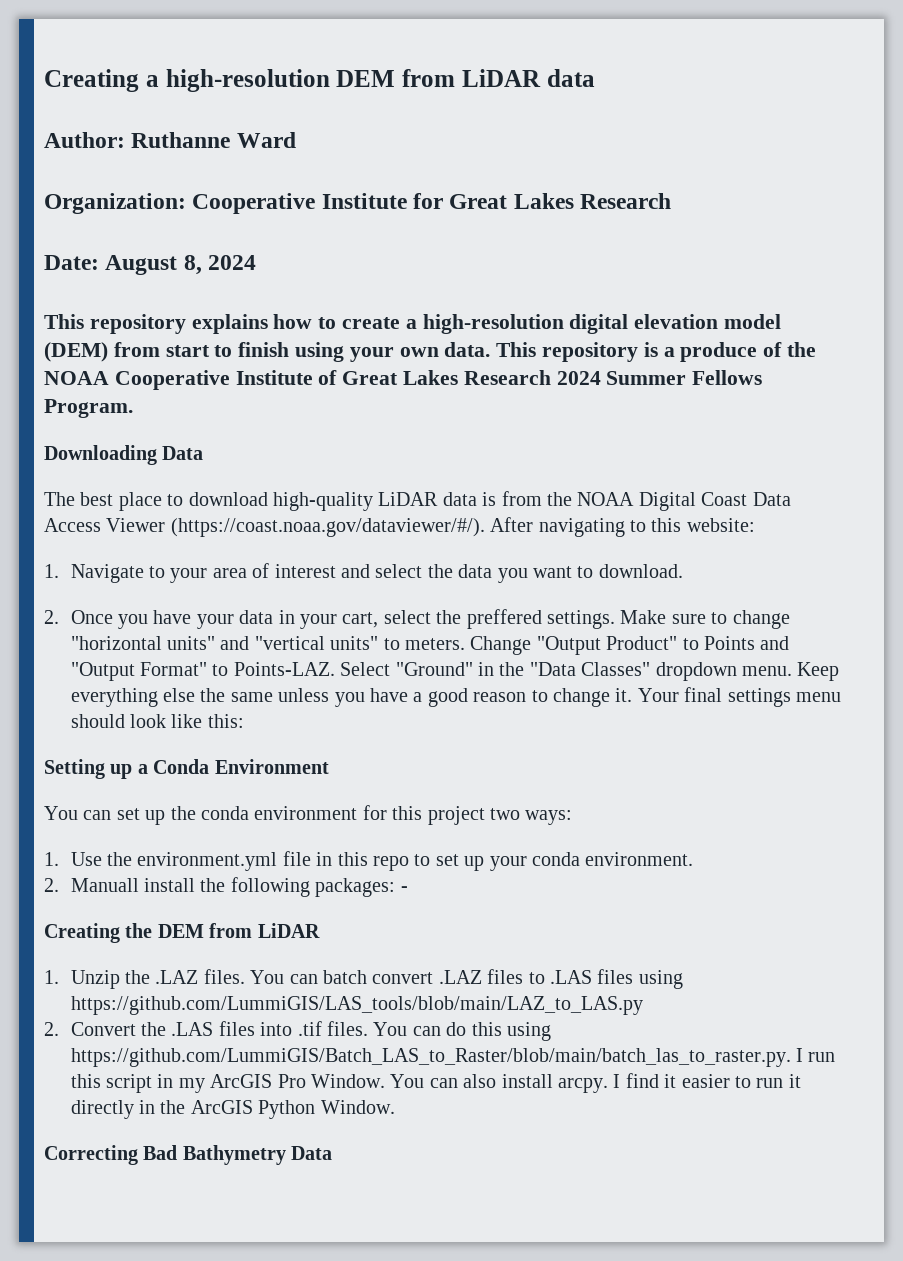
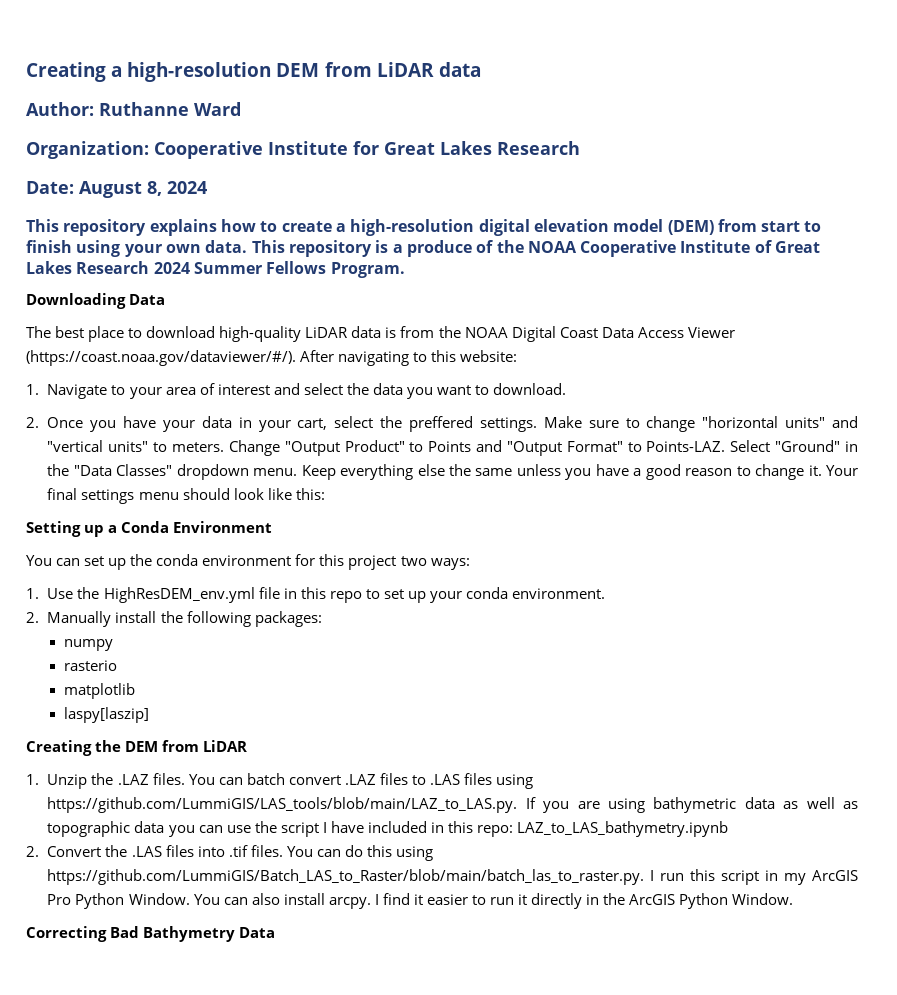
- 1. Use the environment.yml file in this repo to set up your conda environment.
+ 1. Use the HighResDEM_env.yml file in this repo to set up your conda environment.
- 2. Manuall install the following packages: -
+ 2. Manually install the following packages:
+ numpy
+ rasterio
+ matplotlib
+ laspy[laszip]
- You can batch convert .LAZ files to .LAS files using https://github.com/LummiGIS/LAS_tools/blob/main/LAZ_to_LAS.py
+ You can batch convert .LAZ files to .LAS files using https://github.com/LummiGIS/LAS_tools/blob/main/LAZ_to_LAS.py. If you are using bathymetric data as well as topographic data you can use the script I have included in this repo: LAZ_to_LAS_bathymetry.ipynb
- You can do this using https://github.com/LummiGIS/Batch_LAS_to_Raster/blob/main/batch_las_to_raster.py. I run this script in my ArcGIS Pro Window.
+ You can do this using https://github.com/LummiGIS/Batch_LAS_to_Raster/blob/main/batch_las_to_raster.py. I run this script in my ArcGIS Pro Python Window.

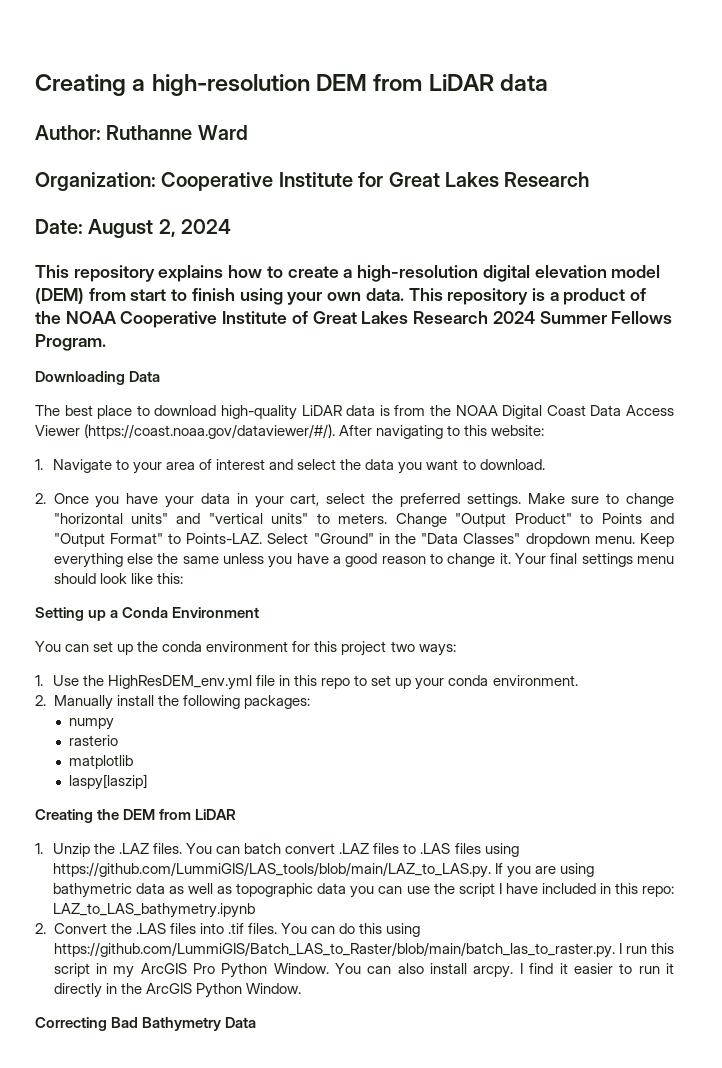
- Date: August 8, 2024
+ Date: August 2, 2024
- This repository is a produce of the NOAA Cooperative Institute of Great Lakes Research 2024 Summer Fellows Program.
+ This repository is a product of the NOAA Cooperative Institute of Great Lakes Research 2024 Summer Fellows Program.
- 2. Once you have your data in your cart, select the preffered settings.
+ 2. Once you have your data in your cart, select the preferred settings.

